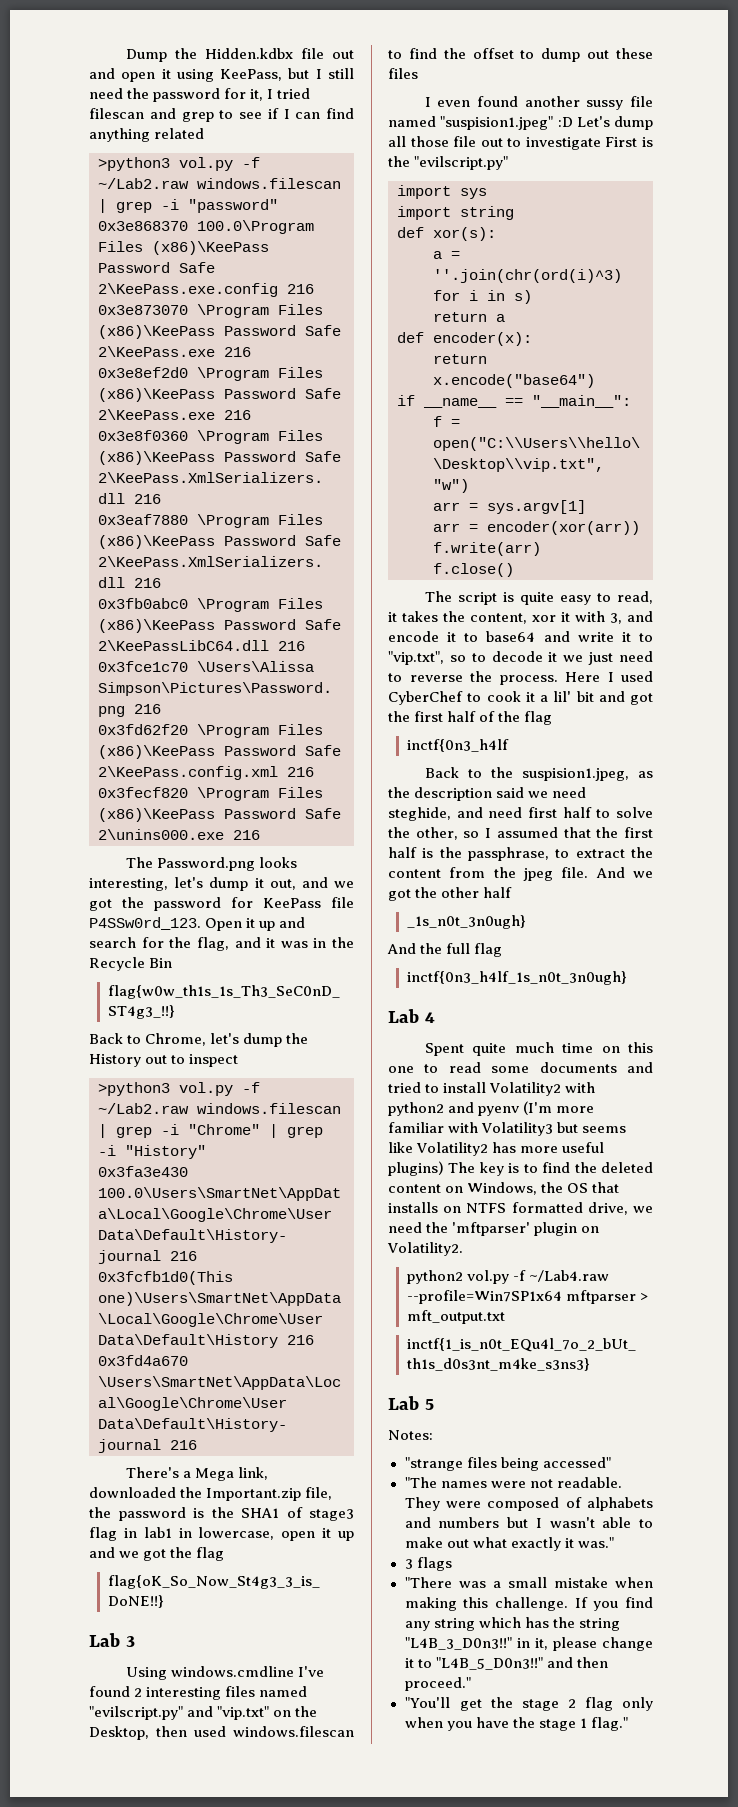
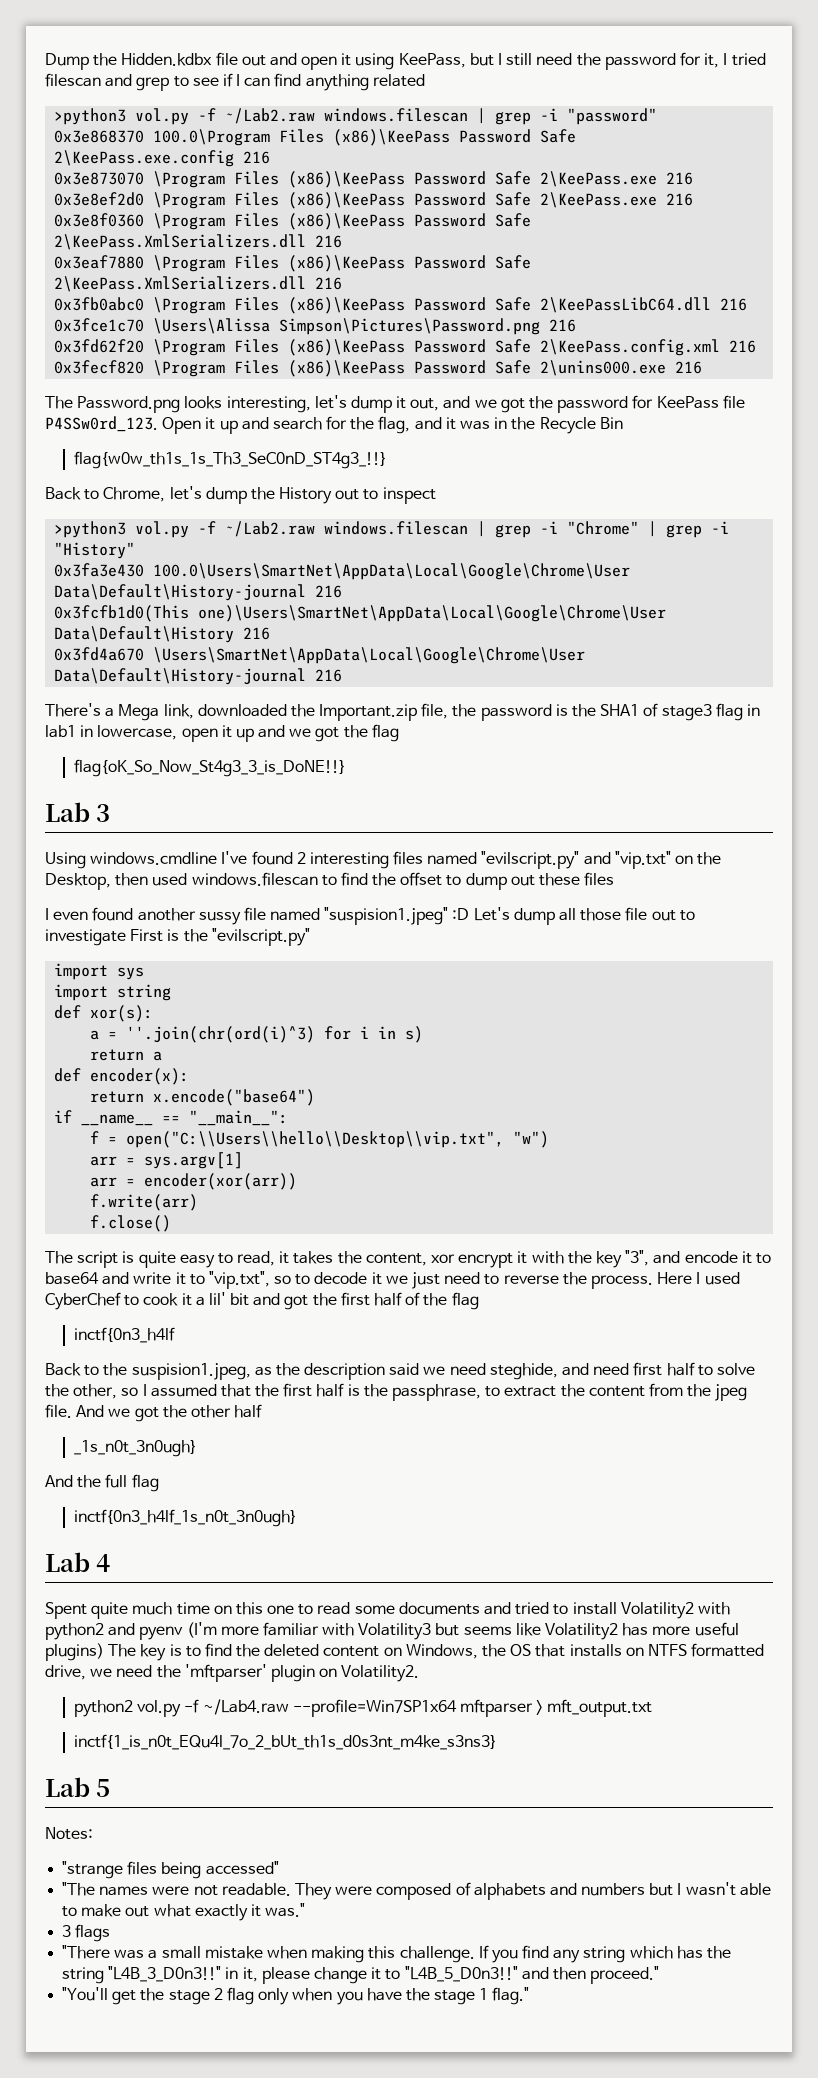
- The script is quite easy to read, it takes the content, xor it with 3, and encode it to base64 and write it to "vip.txt", so to decode it we just need to reverse the process.
+ The script is quite easy to read, it takes the content, xor encrypt it with the key "3", and encode it to base64 and write it to "vip.txt", so to decode it we just need to reverse the process.

